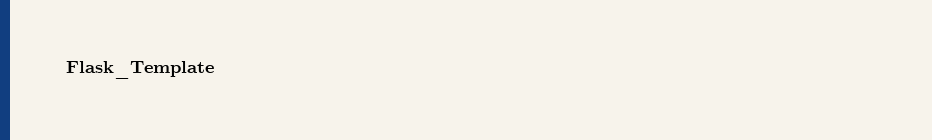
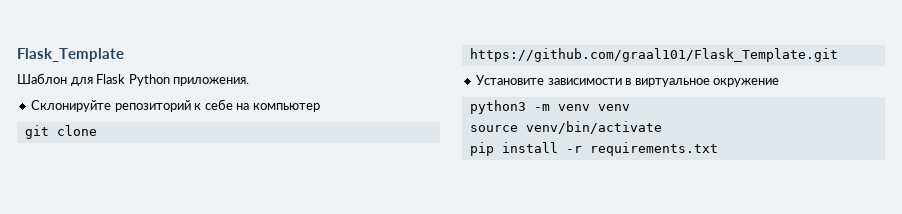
+ Шаблон для Flask Python приложения.
+ Склонируйте репозиторий к себе на компьютер
+ git clone https://github.com/graal101/Flask_Template.git
+ Установите зависимости в виртуальное окружение
+ python3 -m venv venv
+ source venv/bin/activate
+ pip install -r requirements.txt

